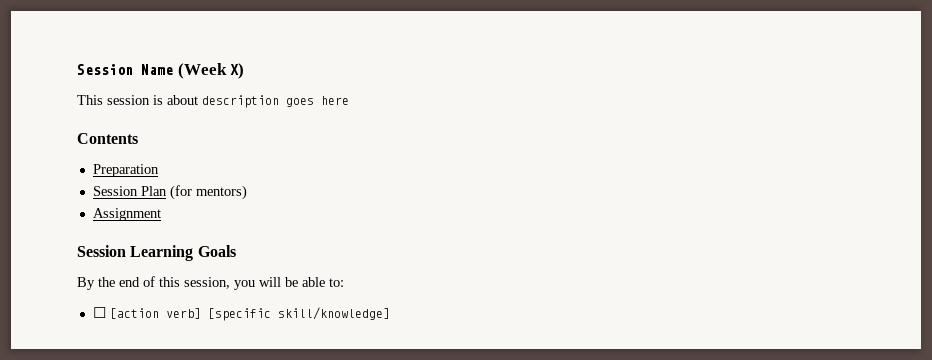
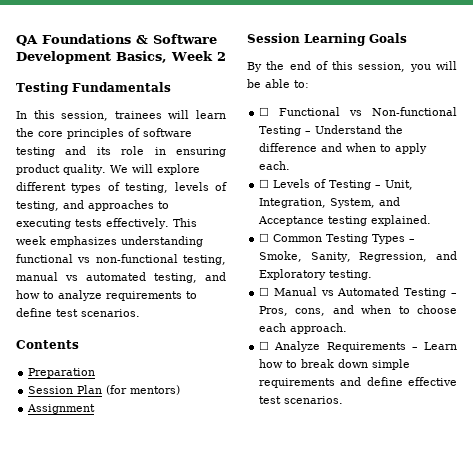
- Session Name (Week X)
- This session is about description goes here
+ QA Foundations & Software Development Basics, Week 2
+ Testing Fundamentals
+ In this session, trainees will learn the core principles of software testing and its role in ensuring product quality. We will explore different types of testing, levels of testing, and approaches to executing tests effectively. This week emphasizes understanding functional vs non-functional testing, manual vs automated testing, and how to analyze requirements to define test scenarios.
- ☐ [action verb] [specific skill/knowledge]
+ ☐ Functional vs Non-functional Testing – Understand the difference and when to apply each.
+ ☐ Levels of Testing – Unit, Integration, System, and Acceptance testing explained.
+ ☐ Common Testing Types – Smoke, Sanity, Regression, and Exploratory testing.
+ ☐ Manual vs Automated Testing – Pros, cons, and when to choose each approach.
+ ☐ Analyze Requirements – Learn how to break down simple requirements and define effective test scenarios.

